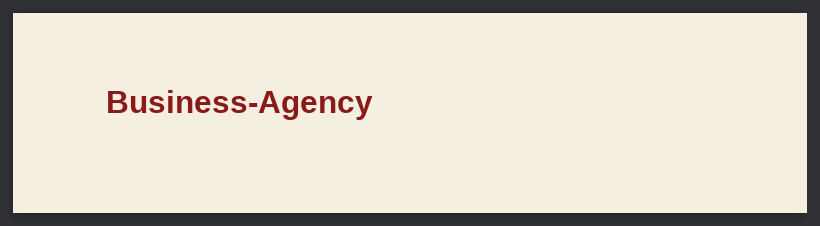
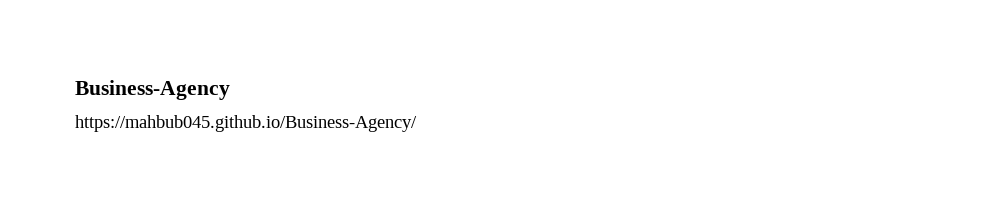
+ https://mahbub045.github.io/Business-Agency/

